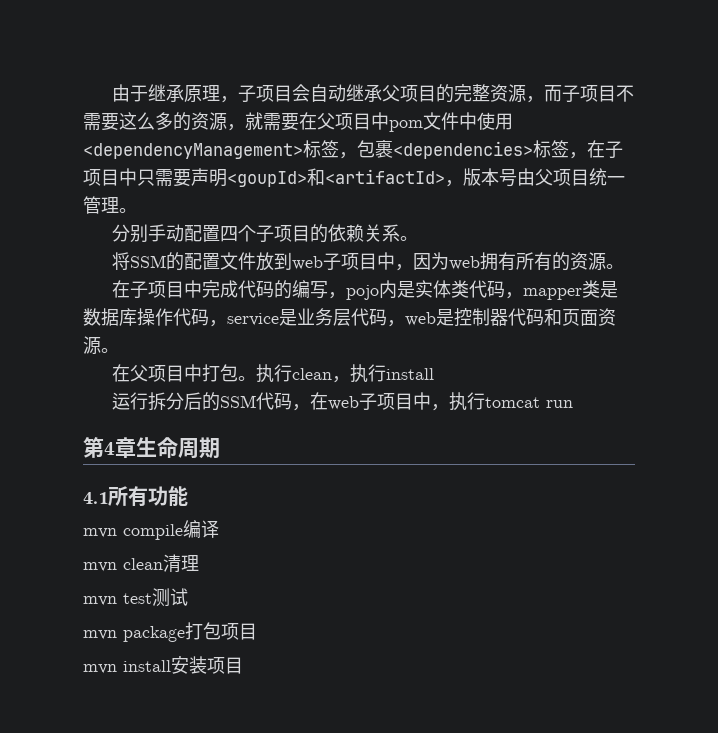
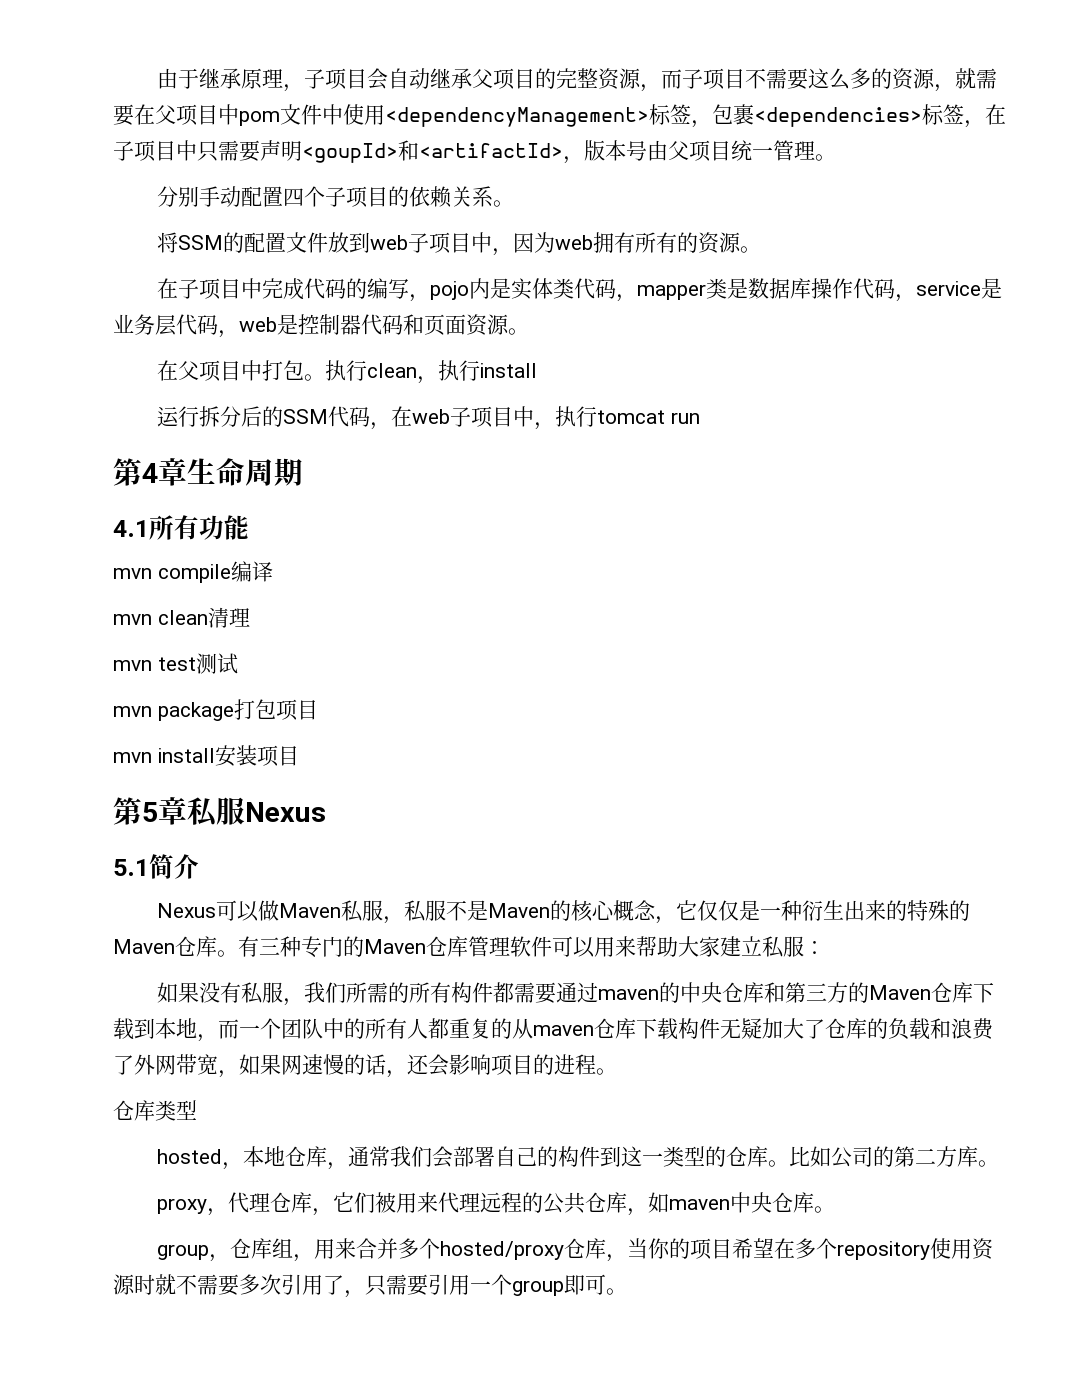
+ 第5章私服Nexus
+ 5.1简介
+ Nexus可以做Maven私服，私服不是Maven的核心概念，它仅仅是一种衍生出来的特殊的Maven仓库。有三种专门的Maven仓库管理软件可以用来帮助大家建立私服：
+ 如果没有私服，我们所需的所有构件都需要通过maven的中央仓库和第三方的Maven仓库下载到本地，而一个团队中的所有人都重复的从maven仓库下载构件无疑加大了仓库的负载和浪费了外网带宽，如果网速慢的话，还会影响项目的进程。
+ 仓库类型
+ hosted，本地仓库，通常我们会部署自己的构件到这一类型的仓库。比如公司的第二方库。
+ proxy，代理仓库，它们被用来代理远程的公共仓库，如maven中央仓库。
+ group，仓库组，用来合并多个hosted/proxy仓库，当你的项目希望在多个repository使用资源时就不需要多次引用了，只需要引用一个group即可。

